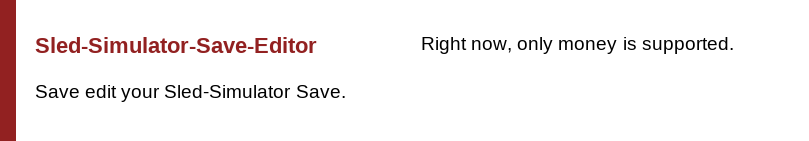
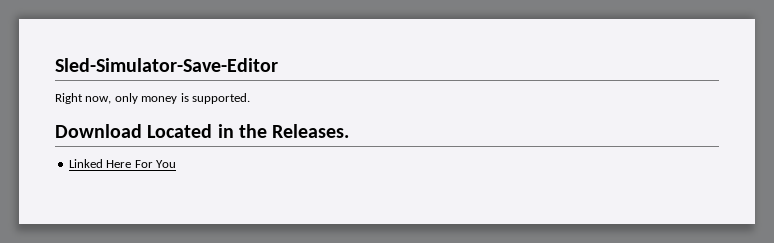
- Save edit your Sled-Simulator Save.
+ Download Located in the Releases.
+ Linked Here For You

